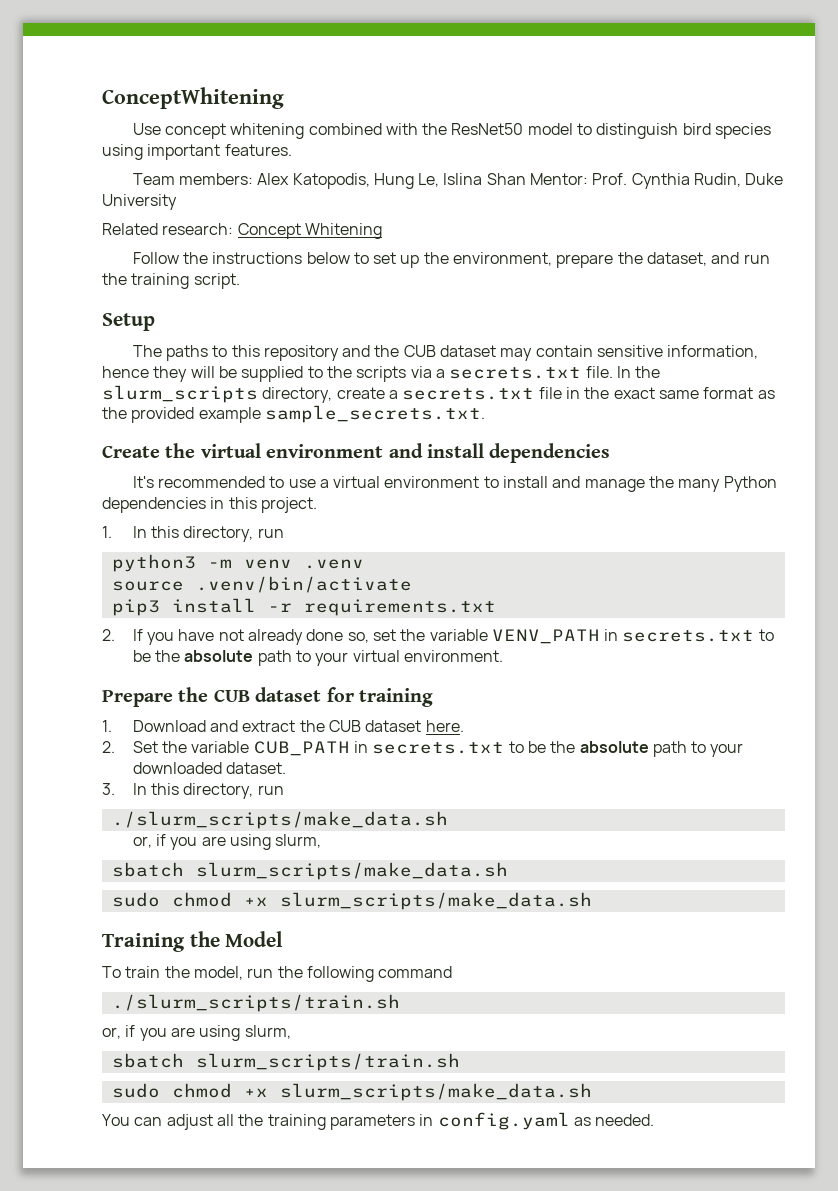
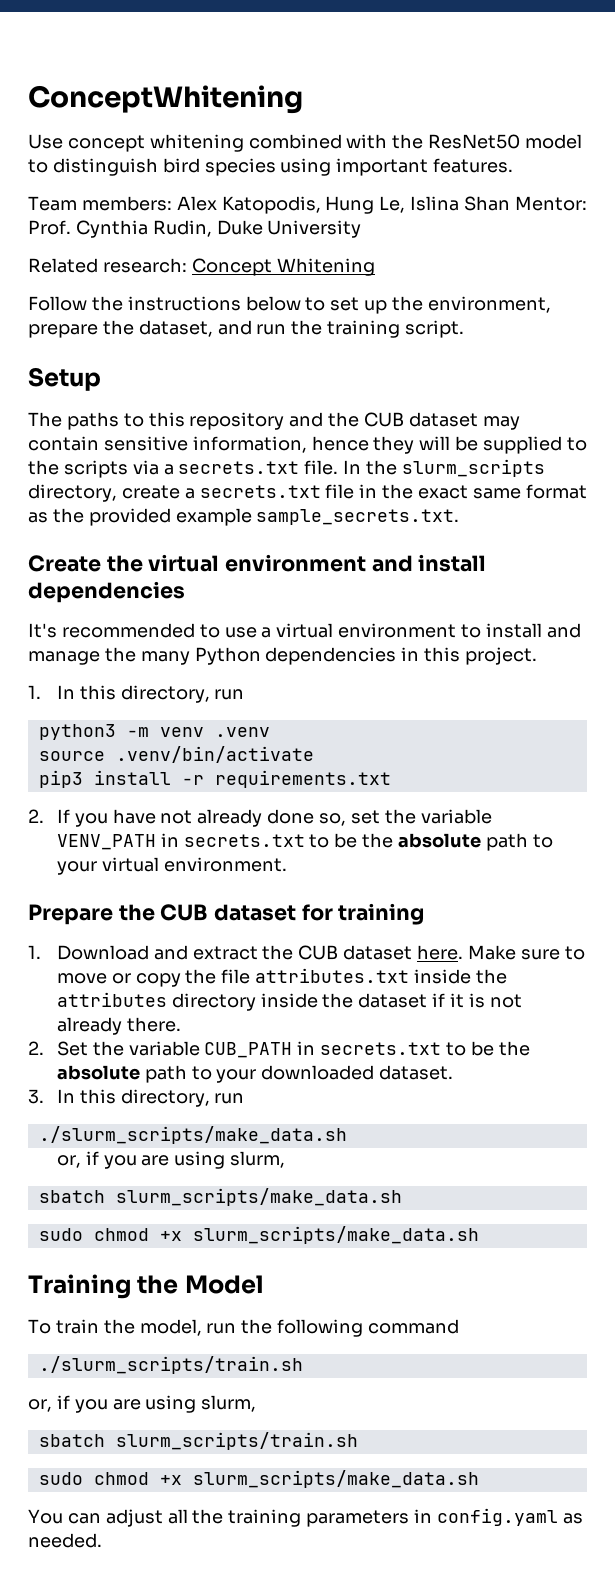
+ Make sure to move or copy the file attributes.txt inside the attributes directory inside the dataset if it is not already there.

